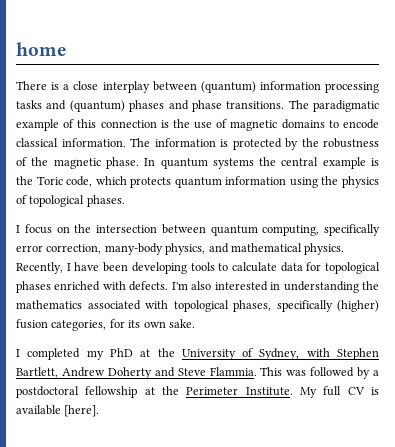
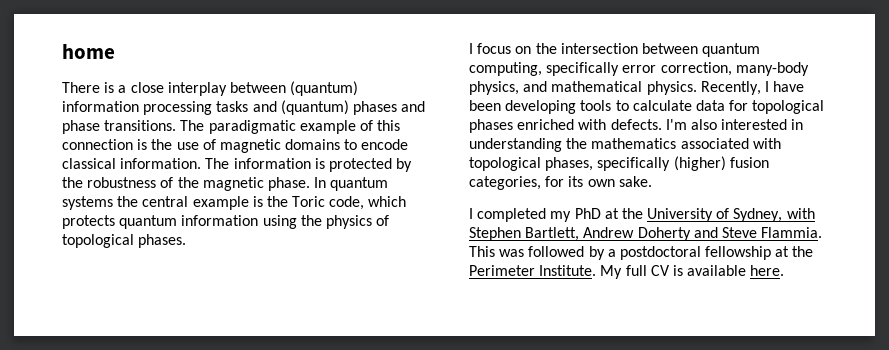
- My full CV is available [here].
+ My full CV is available here.

